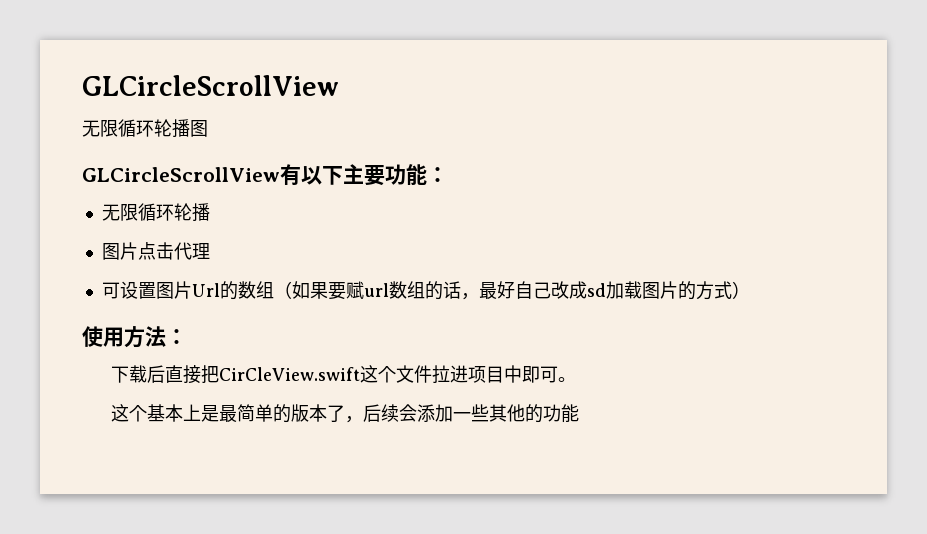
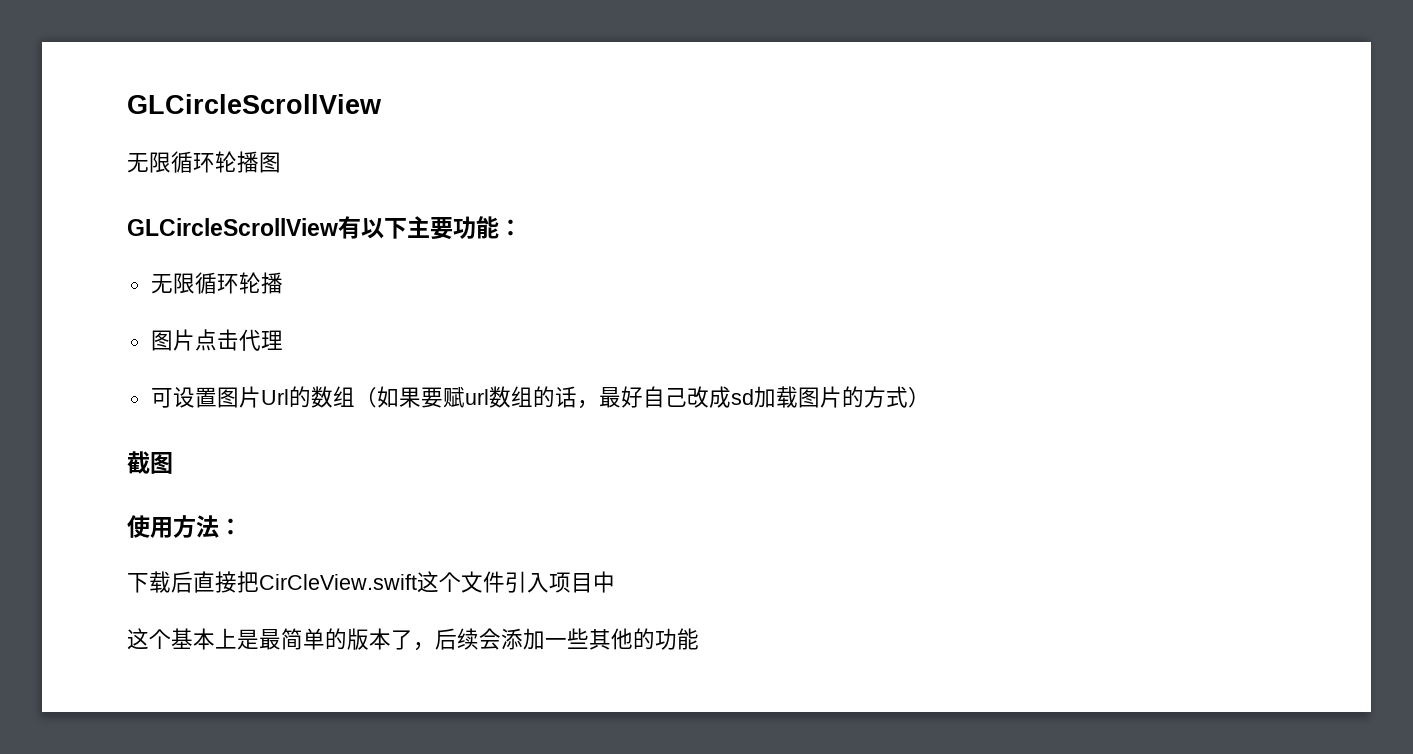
+ 截图
- 下载后直接把CirCleView.swift这个文件拉进项目中即可。
+ 下载后直接把CirCleView.swift这个文件引入项目中

